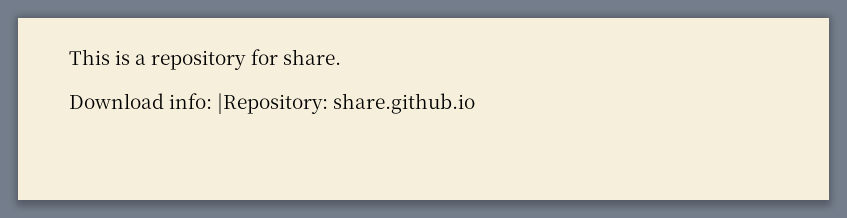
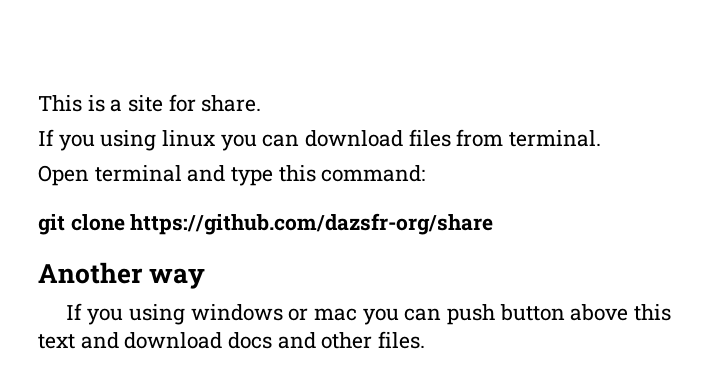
- This is a repository for share.
+ This is a site for share.
- Download info: |Repository: share.github.io
+ If you using linux you can download files from terminal.
+ Open terminal and type this command:
+ git clone https://github.com/dazsfr-org/share
+ Another way
+ If you using windows or mac you can push button above this text and download docs and other files.

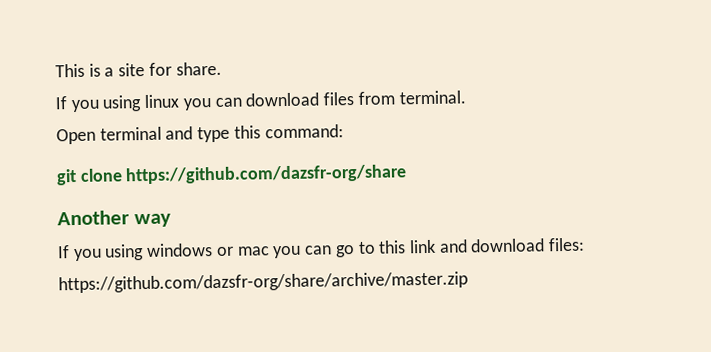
- If you using windows or mac you can push button above this text and download docs and other files.
+ If you using windows or mac you can go to this link and download files:
+ https://github.com/dazsfr-org/share/archive/master.zip

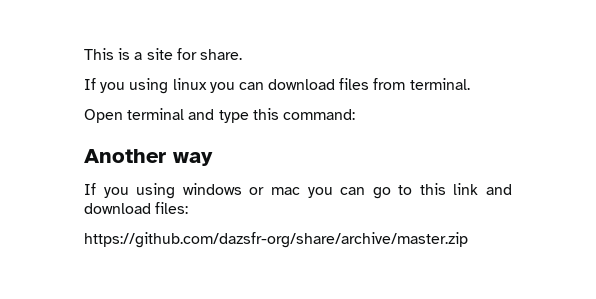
- git clone https://github.com/dazsfr-org/share

